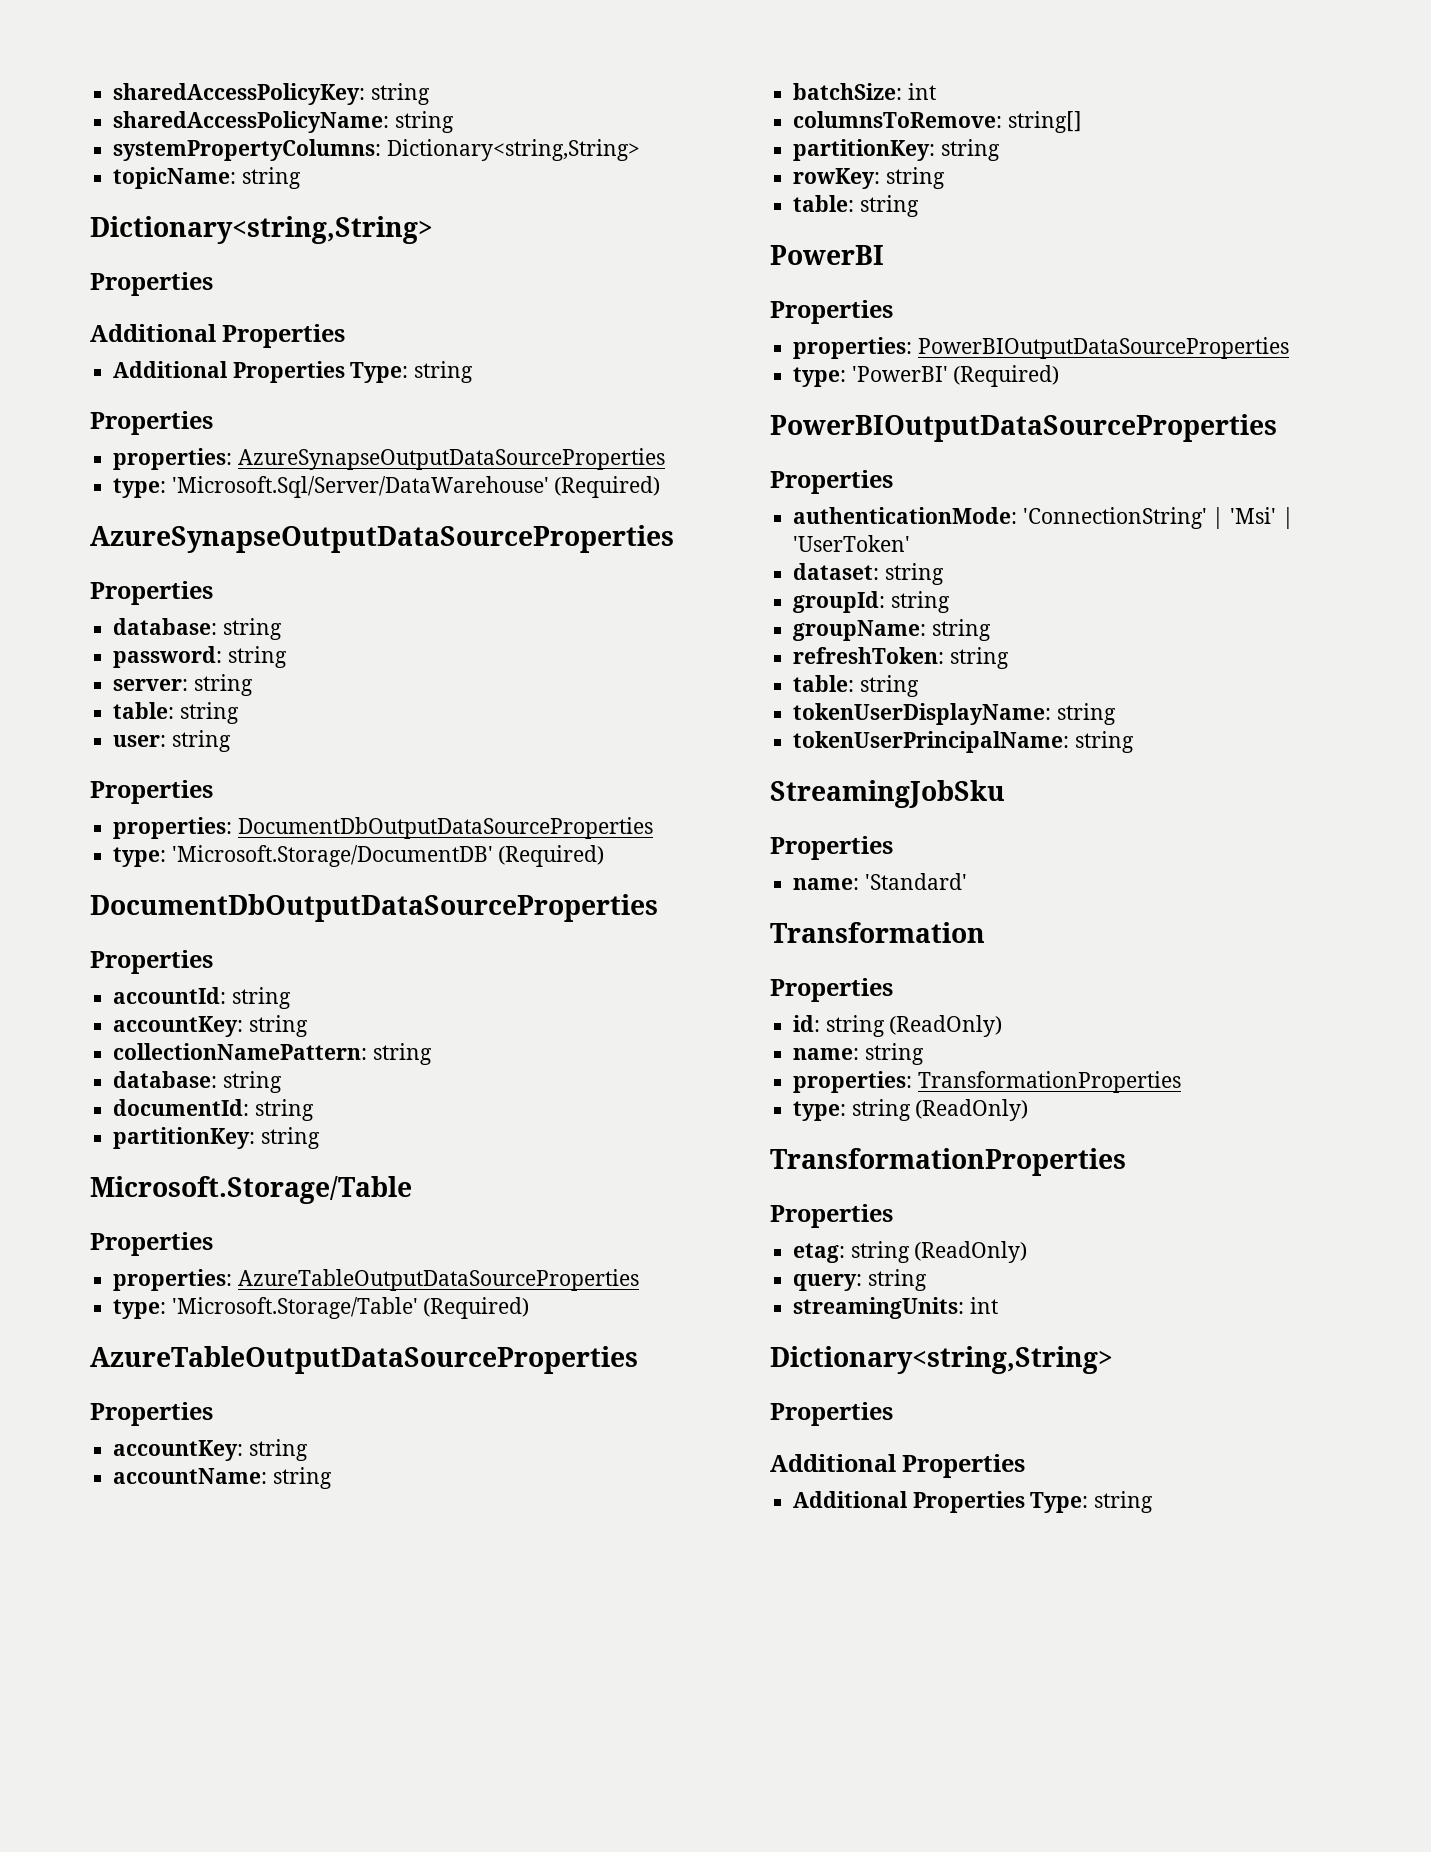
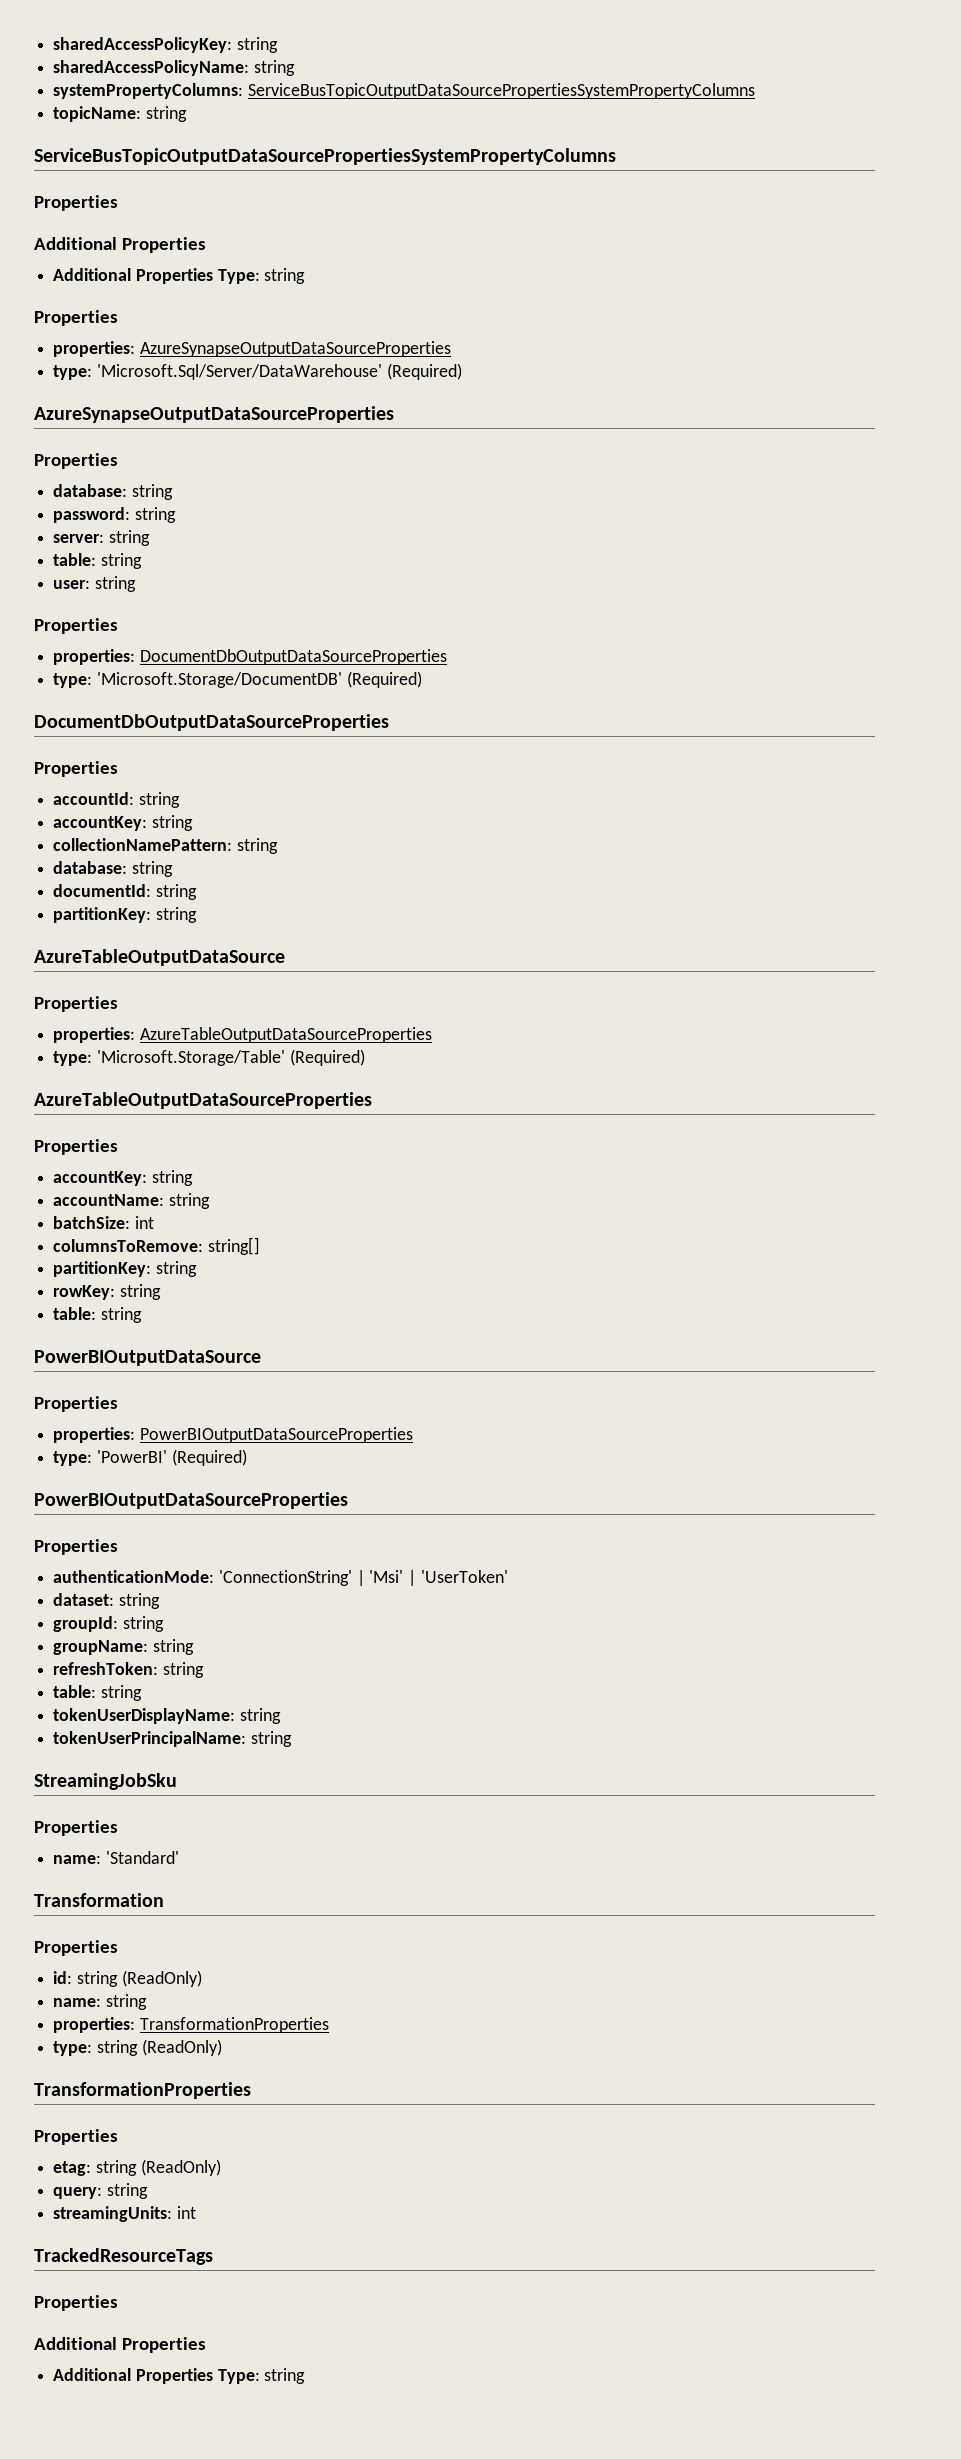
- systemPropertyColumns: Dictionary<string,String>
+ systemPropertyColumns: ServiceBusTopicOutputDataSourcePropertiesSystemPropertyColumns
  topicName: string
- Dictionary<string,String>
+ ServiceBusTopicOutputDataSourcePropertiesSystemPropertyColumns
- Microsoft.Storage/Table
+ AzureTableOutputDataSource
- PowerBI
+ PowerBIOutputDataSource
  streamingUnits: int
- Dictionary<string,String>
+ TrackedResourceTags

